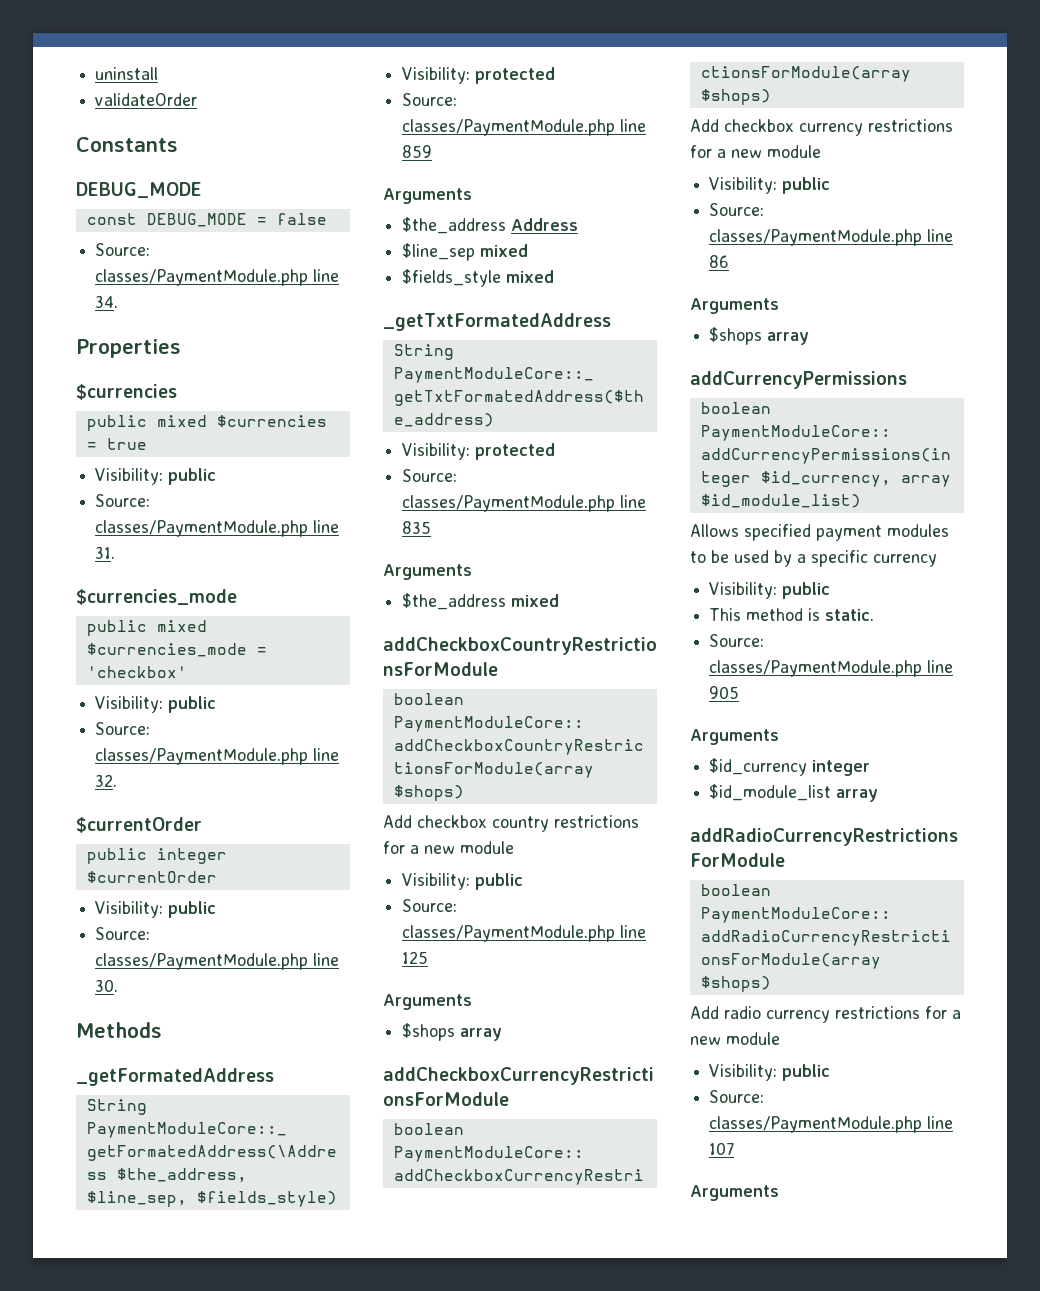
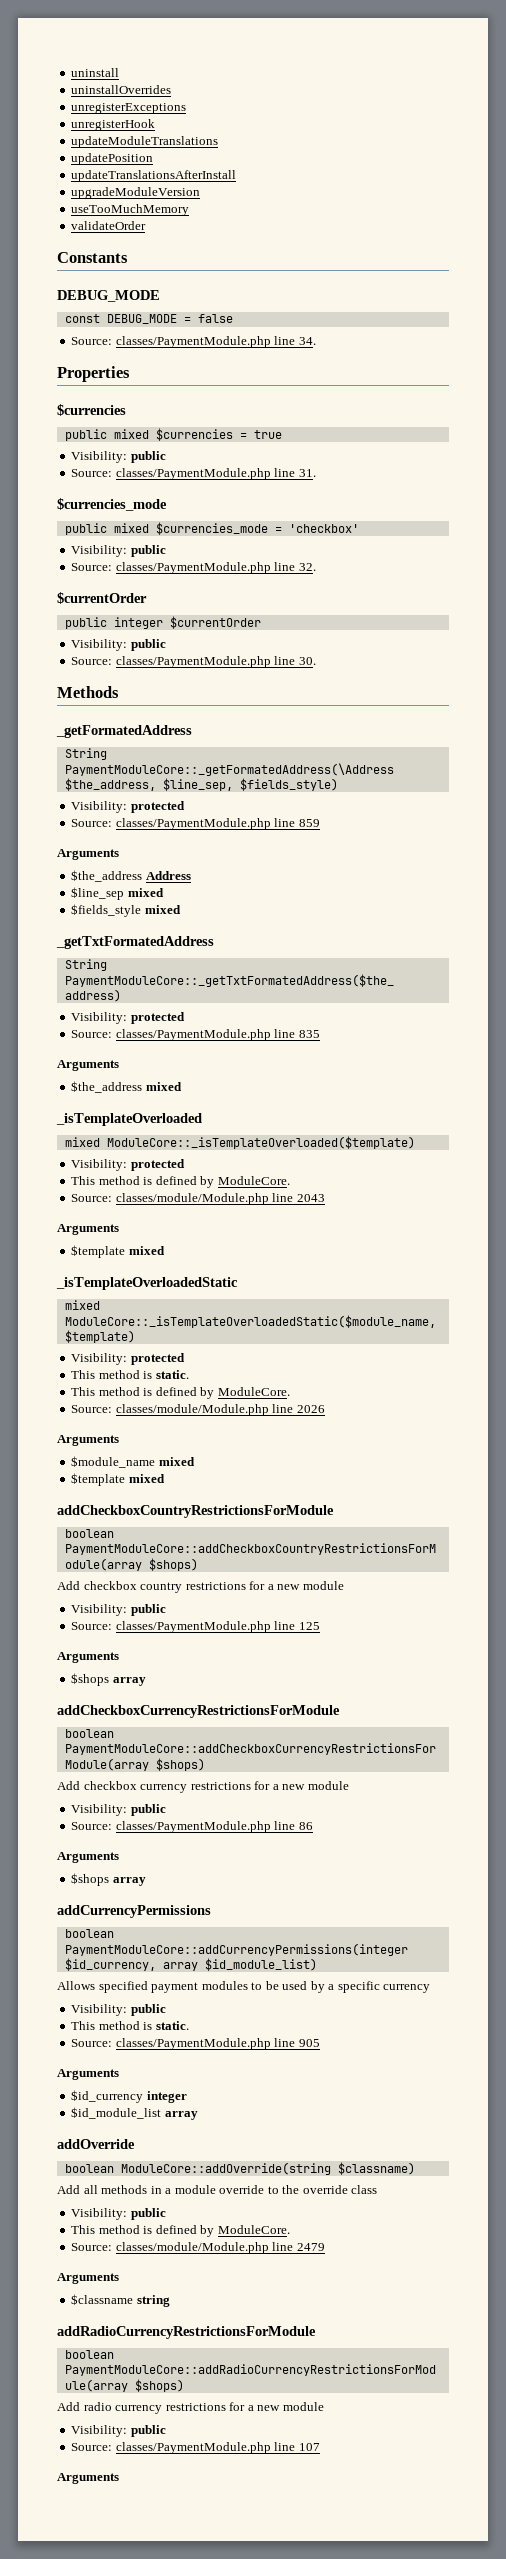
+ uninstallOverrides
+ unregisterExceptions
+ unregisterHook
+ updateModuleTranslations
+ updatePosition
+ updateTranslationsAfterInstall
+ upgradeModuleVersion
+ useTooMuchMemory
+ _isTemplateOverloaded
+ mixed ModuleCore::_isTemplateOverloaded($template)
+ Visibility: protected
+ This method is defined by ModuleCore.
+ Source: classes/module/Module.php line 2043
+ Arguments
+ $template mixed
+ _isTemplateOverloadedStatic
+ mixed ModuleCore::_isTemplateOverloadedStatic($module_name, $template)
+ Visibility: protected
+ This method is static.
+ This method is defined by ModuleCore.
+ Source: classes/module/Module.php line 2026
+ Arguments
+ $module_name mixed
+ $template mixed
+ addOverride
+ boolean ModuleCore::addOverride(string $classname)
+ Add all methods in a module override to the override class
+ Visibility: public
+ This method is defined by ModuleCore.
+ Source: classes/module/Module.php line 2479
+ Arguments
+ $classname string

